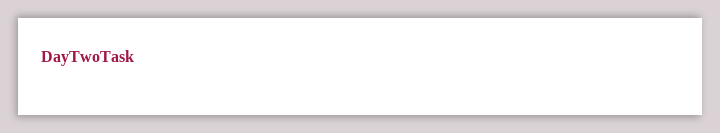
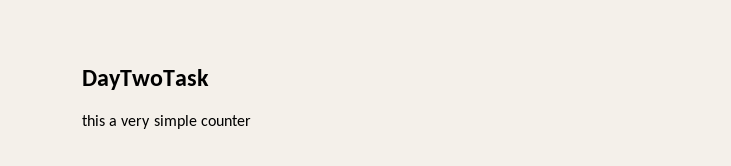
+ this a very simple counter

